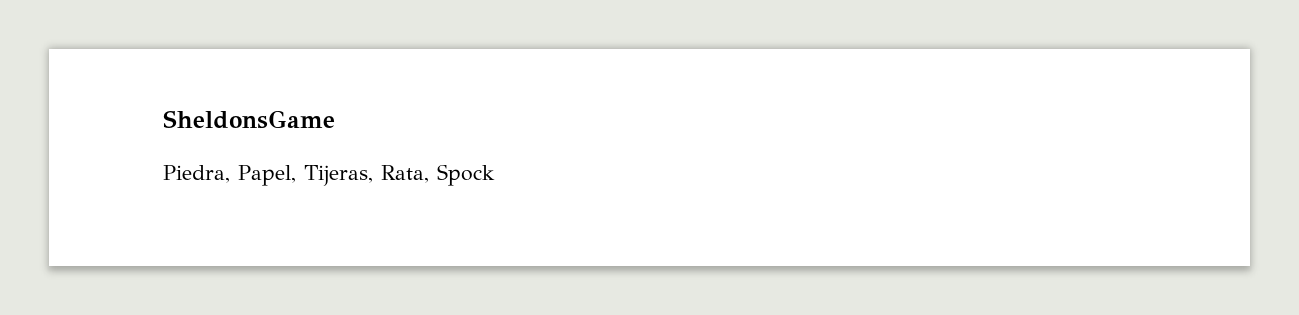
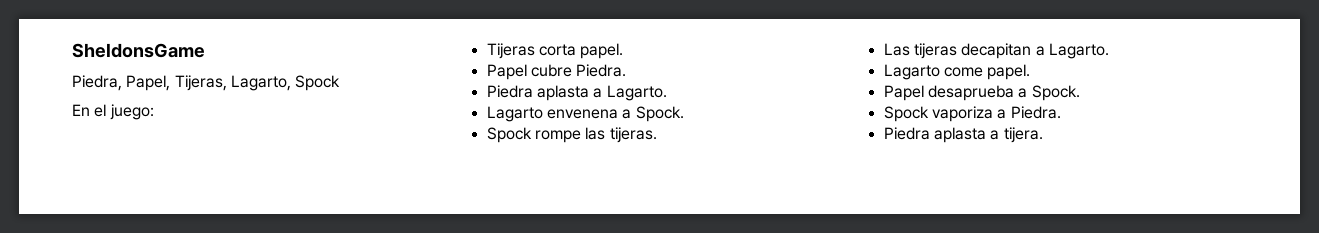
- Piedra, Papel, Tijeras, Rata, Spock
+ Piedra, Papel, Tijeras, Lagarto, Spock
+ En el juego:
+ Tijeras corta papel.
+ Papel cubre Piedra.
+ Piedra aplasta a Lagarto.
+ Lagarto envenena a Spock.
+ Spock rompe las tijeras.
+ Las tijeras decapitan a Lagarto.
+ Lagarto come papel.
+ Papel desaprueba a Spock.
+ Spock vaporiza a Piedra.
+ Piedra aplasta a tijera.

